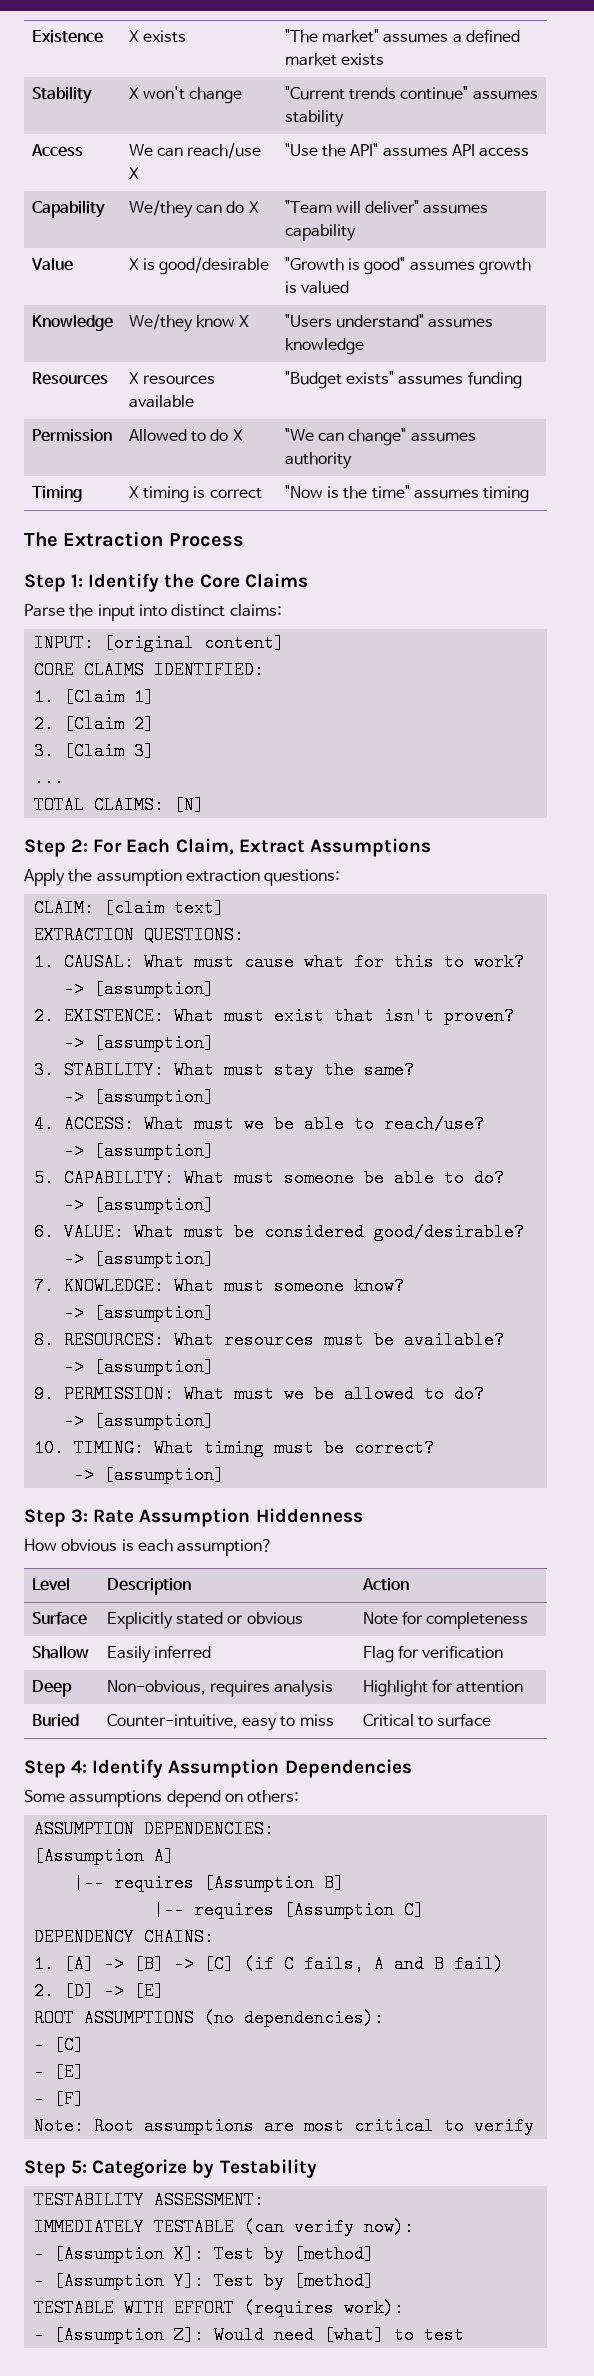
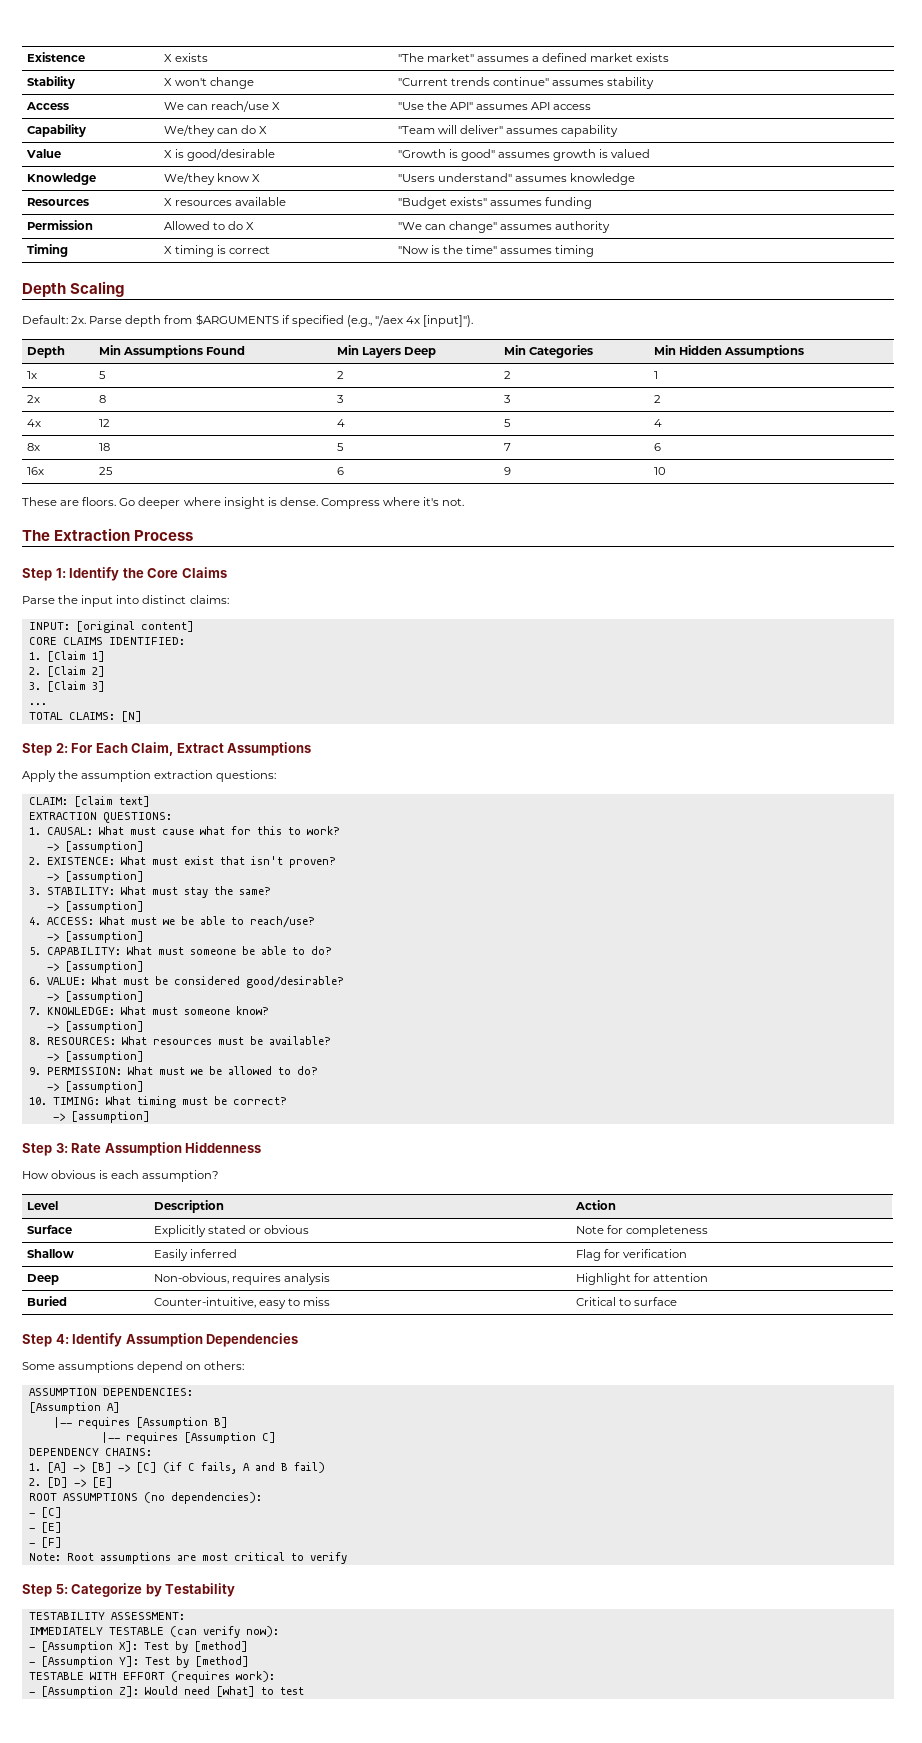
+ Depth Scaling
+ Default: 2x. Parse depth from $ARGUMENTS if specified (e.g., "/aex 4x [input]").
+ Depth | Min Assumptions Found | Min Layers Deep | Min Categories | Min Hidden Assumptions
+ 1x | 5 | 2 | 2 | 1
+ 2x | 8 | 3 | 3 | 2
+ 4x | 12 | 4 | 5 | 4
+ 8x | 18 | 5 | 7 | 6
+ 16x | 25 | 6 | 9 | 10
+ These are floors. Go deeper where insight is dense. Compress where it's not.

